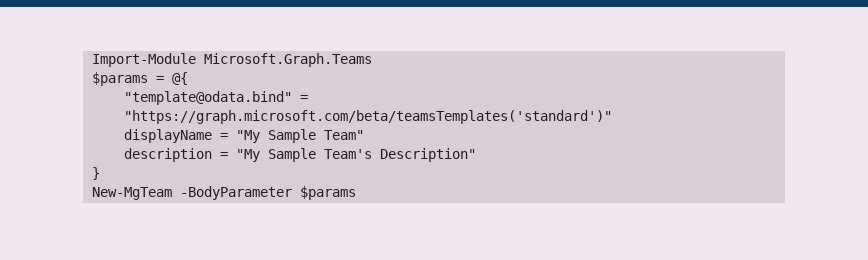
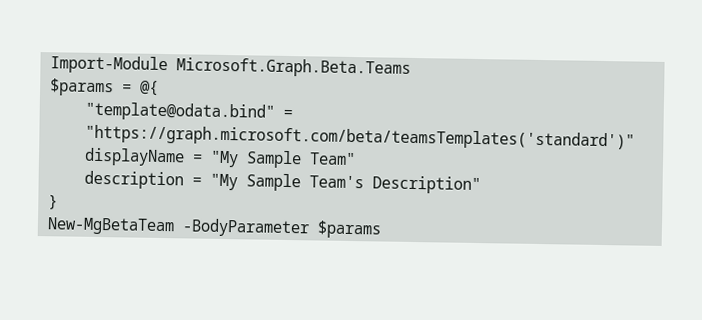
- Import-Module Microsoft.Graph.Teams
+ Import-Module Microsoft.Graph.Beta.Teams
- New-MgTeam -BodyParameter $params
+ New-MgBetaTeam -BodyParameter $params

